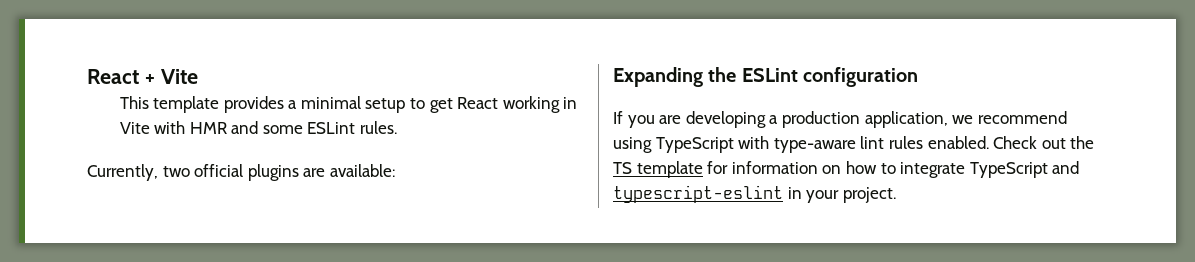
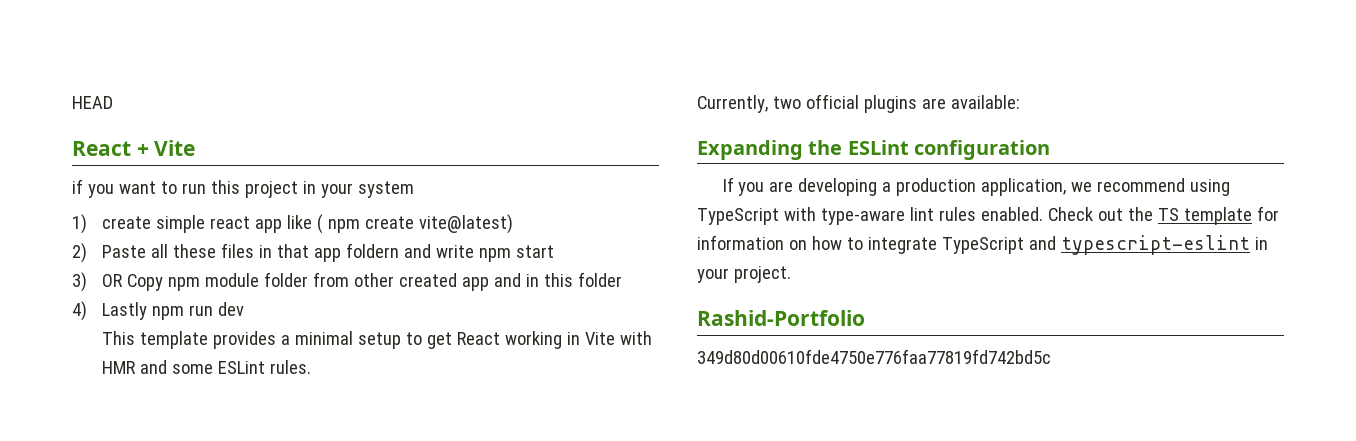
+ HEAD
+ if you want to run this project in your system
+ 1) create simple react app like ( npm create vite@latest)
+ 2) Paste all these files in that app foldern and write npm start
+ 3) OR Copy npm module folder from other created app and in this folder
+ 4) Lastly npm run dev
+ Rashid-Portfolio
+ 349d80d00610fde4750e776faa77819fd742bd5c

